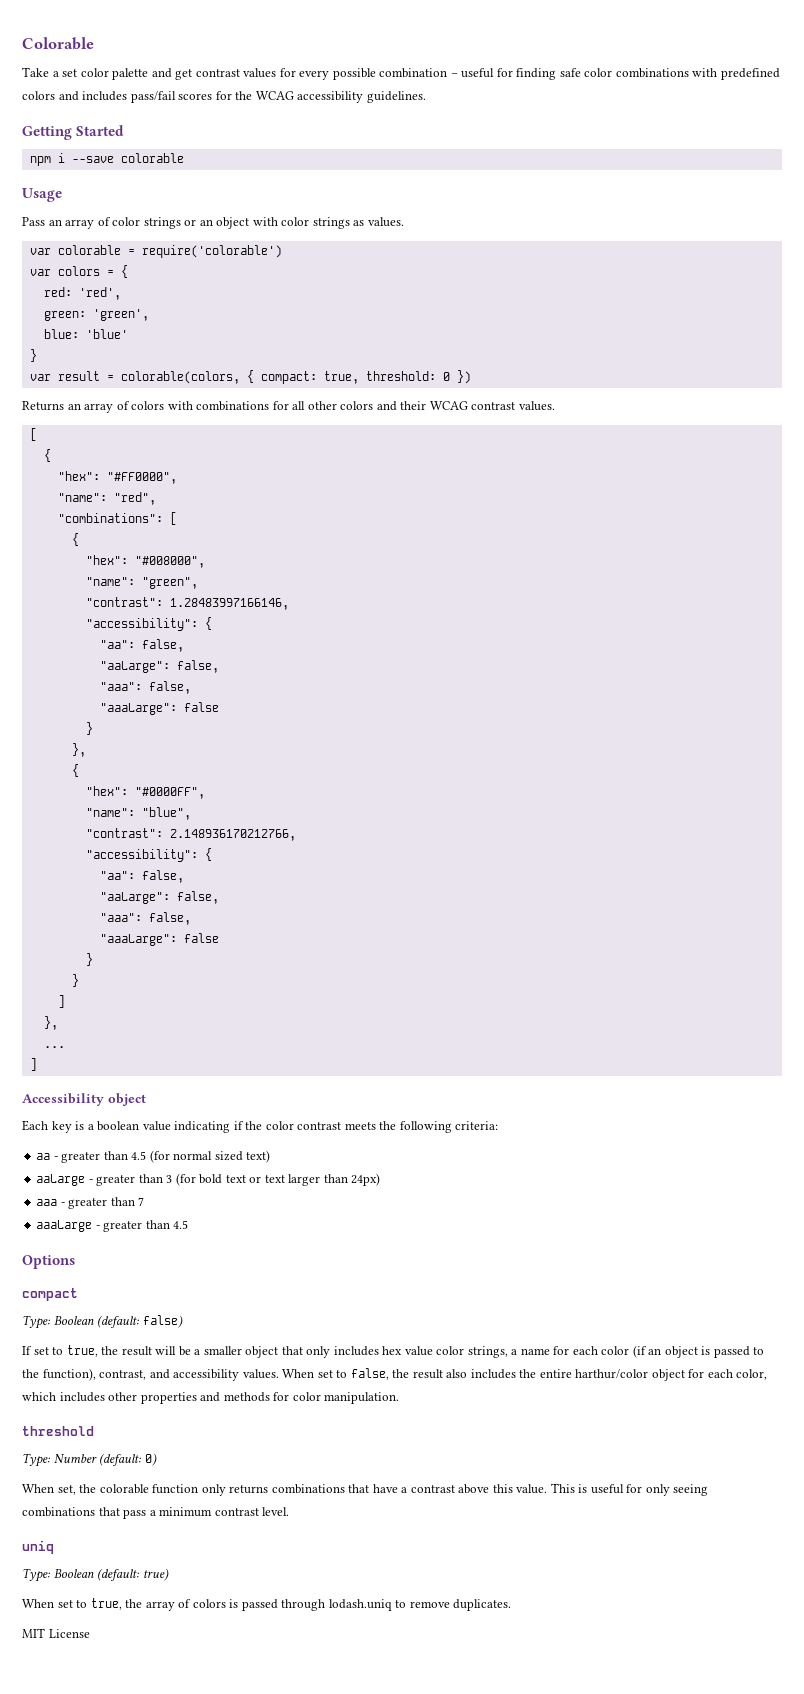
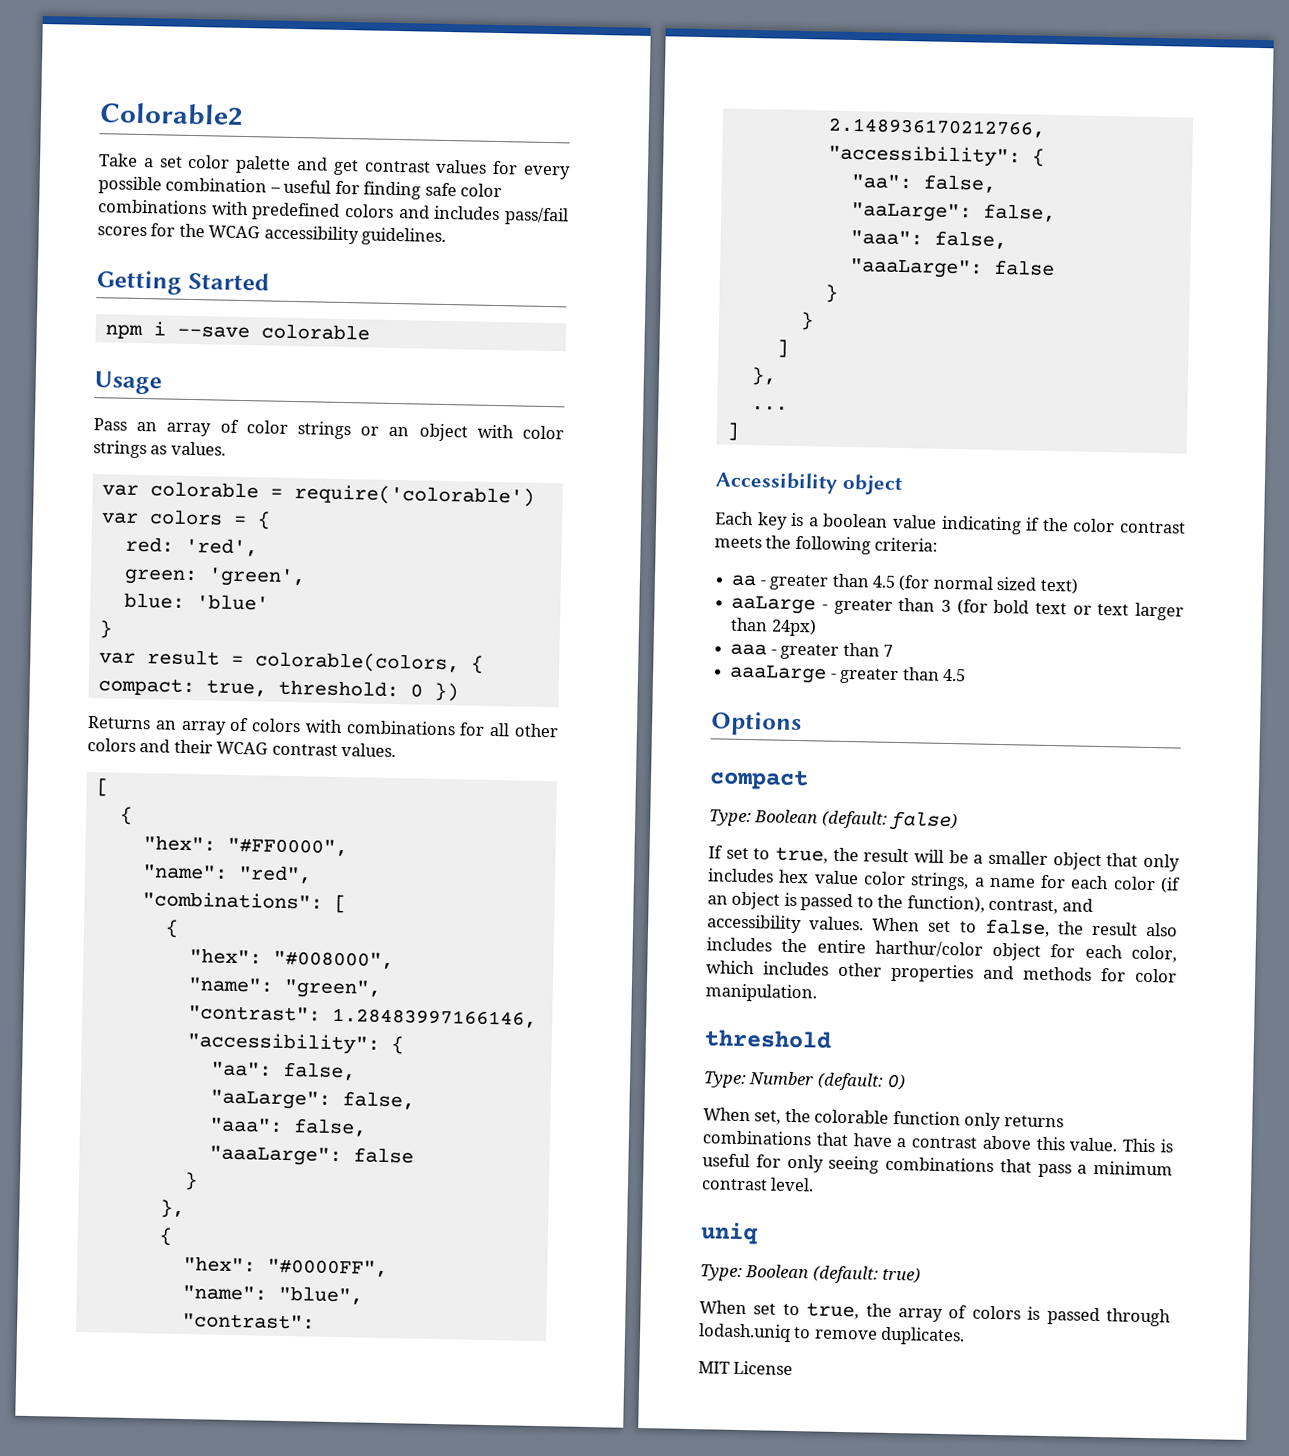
- Colorable
+ Colorable2

